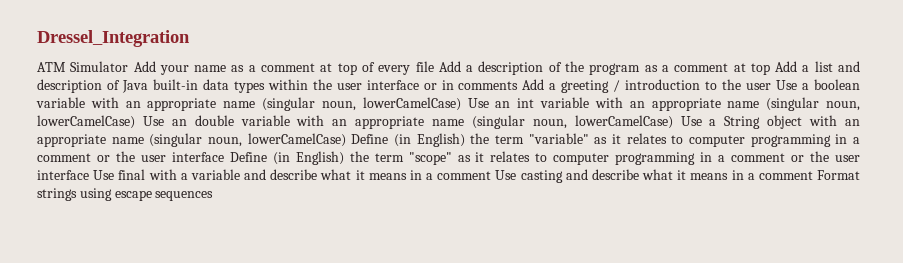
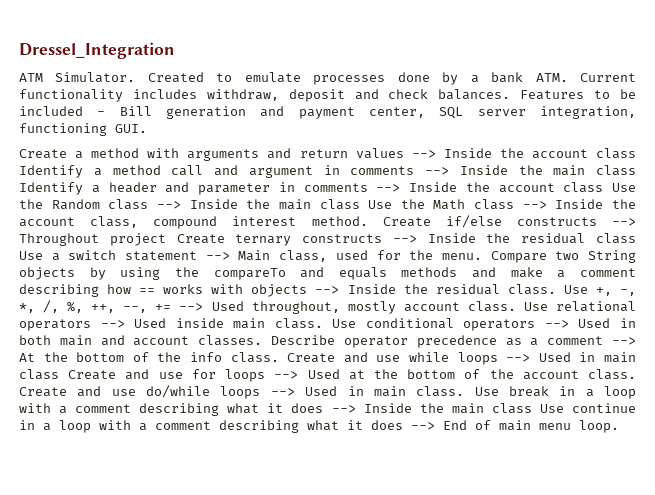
- ATM Simulator Add your name as a comment at top of every file Add a description of the program as a comment at top Add a list and description of Java built-in data types within the user interface or in comments Add a greeting / introduction to the user Use a boolean variable with an appropriate name (singular noun, lowerCamelCase) Use an int variable with an appropriate name (singular noun, lowerCamelCase) Use an double variable with an appropriate name (singular noun, lowerCamelCase) Use a String object with an appropriate name (singular noun, lowerCamelCase) Define (in English) the term "variable" as it relates to computer programming in a comment or the user interface Define (in English) the term "scope" as it relates to computer programming in a comment or the user interface Use final with a variable and describe what it means in a comment Use casting and describe what it means in a comment Format strings using escape sequences
+ ATM Simulator. Created to emulate processes done by a bank ATM. Current functionality includes withdraw, deposit and check balances. Features to be included - Bill generation and payment center, SQL server integration, functioning GUI.
+ Create a method with arguments and return values --> Inside the account class Identify a method call and argument in comments --> Inside the main class Identify a header and parameter in comments --> Inside the account class Use the Random class --> Inside the main class Use the Math class --> Inside the account class, compound interest method. Create if/else constructs --> Throughout project Create ternary constructs --> Inside the residual class Use a switch statement --> Main class, used for the menu. Compare two String objects by using the compareTo and equals methods and make a comment describing how == works with objects --> Inside the residual class. Use +, -, *, /, %, ++, --, += --> Used throughout, mostly account class. Use relational operators --> Used inside main class. Use conditional operators --> Used in both main and account classes. Describe operator precedence as a comment --> At the bottom of the info class. Create and use while loops --> Used in main class Create and use for loops --> Used at the bottom of the account class. Create and use do/while loops --> Used in main class. Use break in a loop with a comment describing what it does --> Inside the main class Use continue in a loop with a comment describing what it does --> End of main menu loop.

